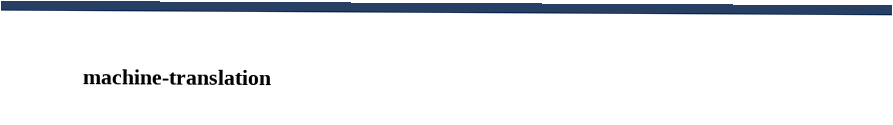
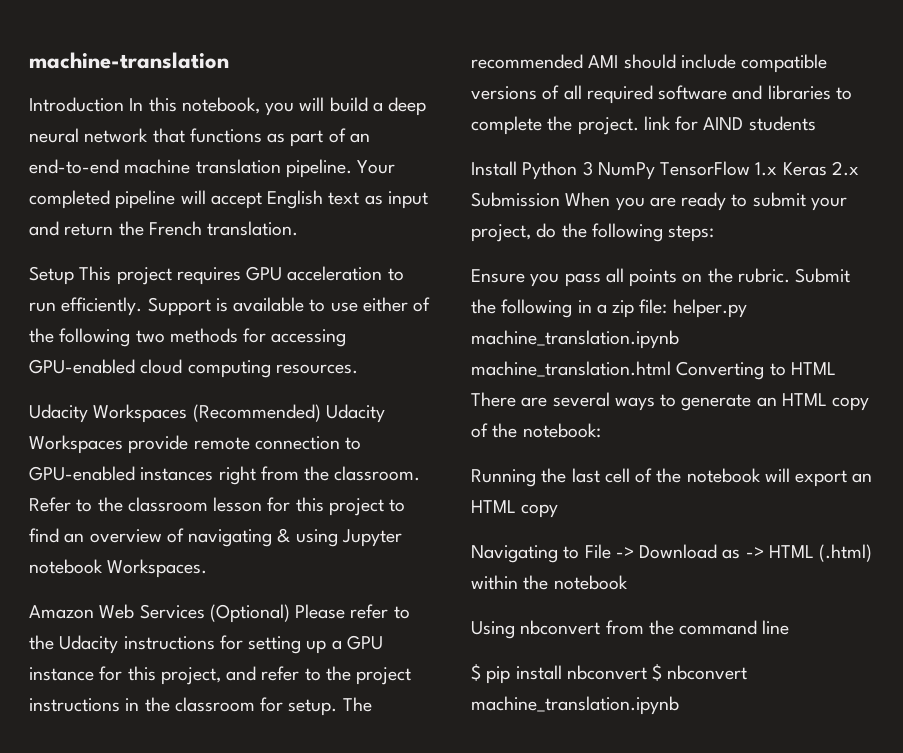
+ Introduction In this notebook, you will build a deep neural network that functions as part of an end-to-end machine translation pipeline. Your completed pipeline will accept English text as input and return the French translation.
+ Setup This project requires GPU acceleration to run efficiently. Support is available to use either of the following two methods for accessing GPU-enabled cloud computing resources.
+ Udacity Workspaces (Recommended) Udacity Workspaces provide remote connection to GPU-enabled instances right from the classroom. Refer to the classroom lesson for this project to find an overview of navigating & using Jupyter notebook Workspaces.
+ Amazon Web Services (Optional) Please refer to the Udacity instructions for setting up a GPU instance for this project, and refer to the project instructions in the classroom for setup. The recommended AMI should include compatible versions of all required software and libraries to complete the project. link for AIND students
+ Install Python 3 NumPy TensorFlow 1.x Keras 2.x Submission When you are ready to submit your project, do the following steps:
+ Ensure you pass all points on the rubric. Submit the following in a zip file: helper.py machine_translation.ipynb machine_translation.html Converting to HTML There are several ways to generate an HTML copy of the notebook:
+ Running the last cell of the notebook will export an HTML copy
+ Navigating to File -> Download as -> HTML (.html) within the notebook
+ Using nbconvert from the command line
+ $ pip install nbconvert $ nbconvert machine_translation.ipynb

